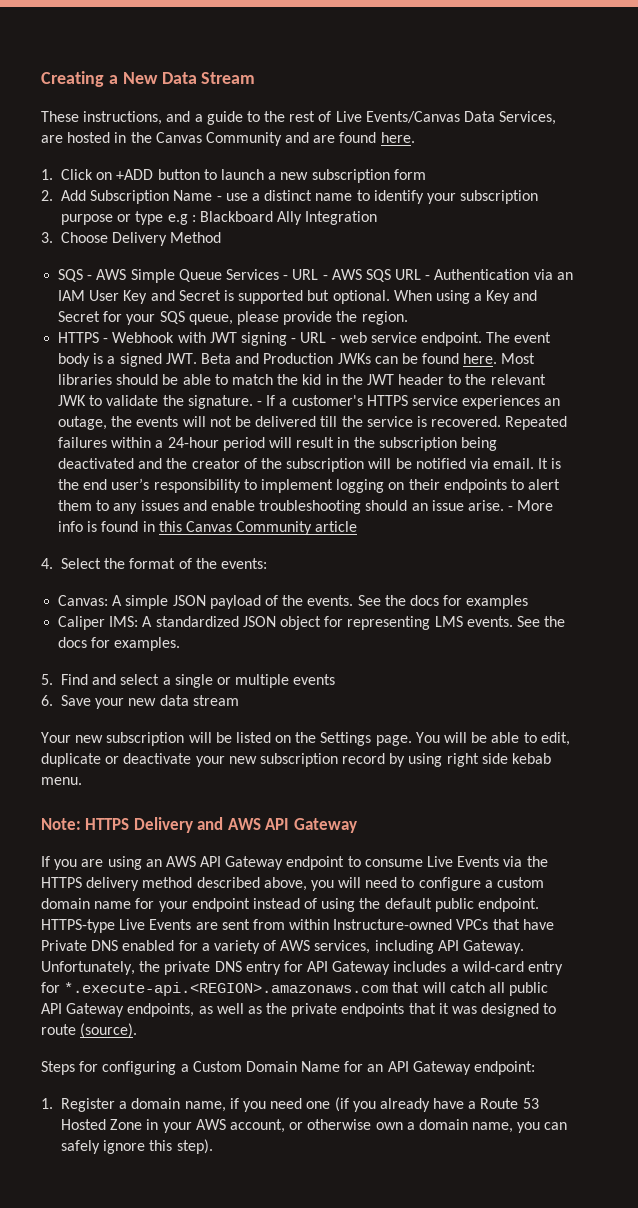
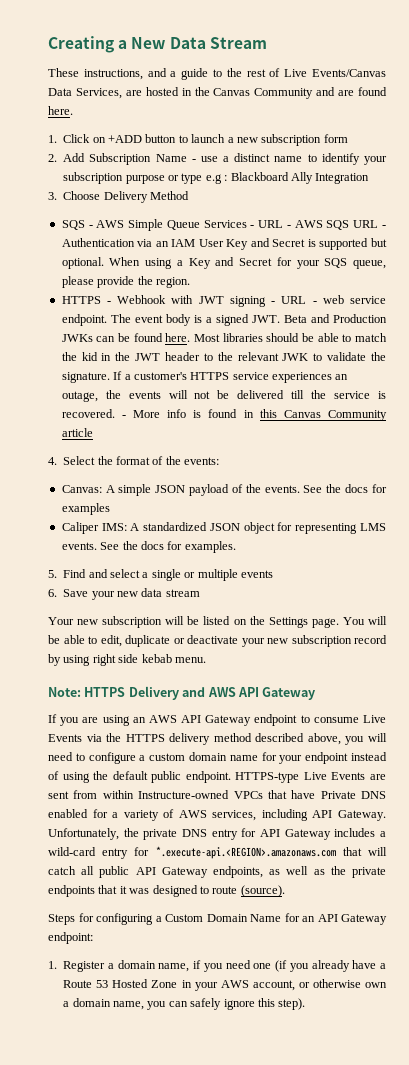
- - If a customer's HTTPS service experiences an outage, the events will not be delivered till the service is recovered.
+ If a customer's HTTPS service experiences an outage, the events will not be delivered till the service is recovered.
- Repeated failures within a 24-hour period will result in the subscription being deactivated and the creator of the subscription will be notified via email. It is the end user’s responsibility to implement logging on their endpoints to alert them to any issues and enable troubleshooting should an issue arise.

